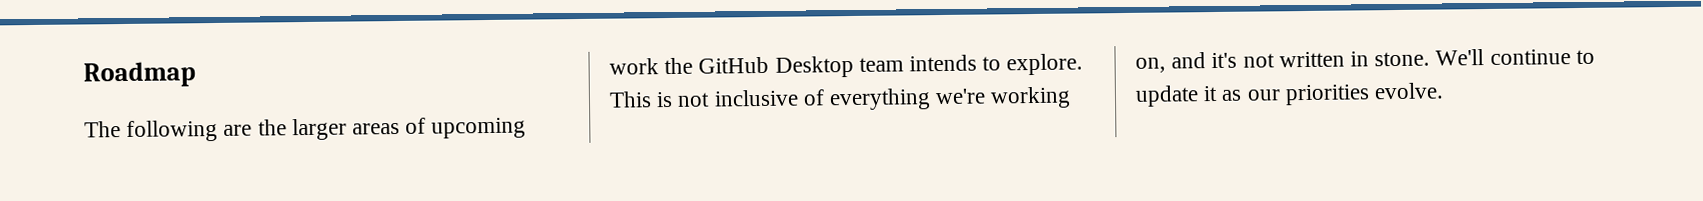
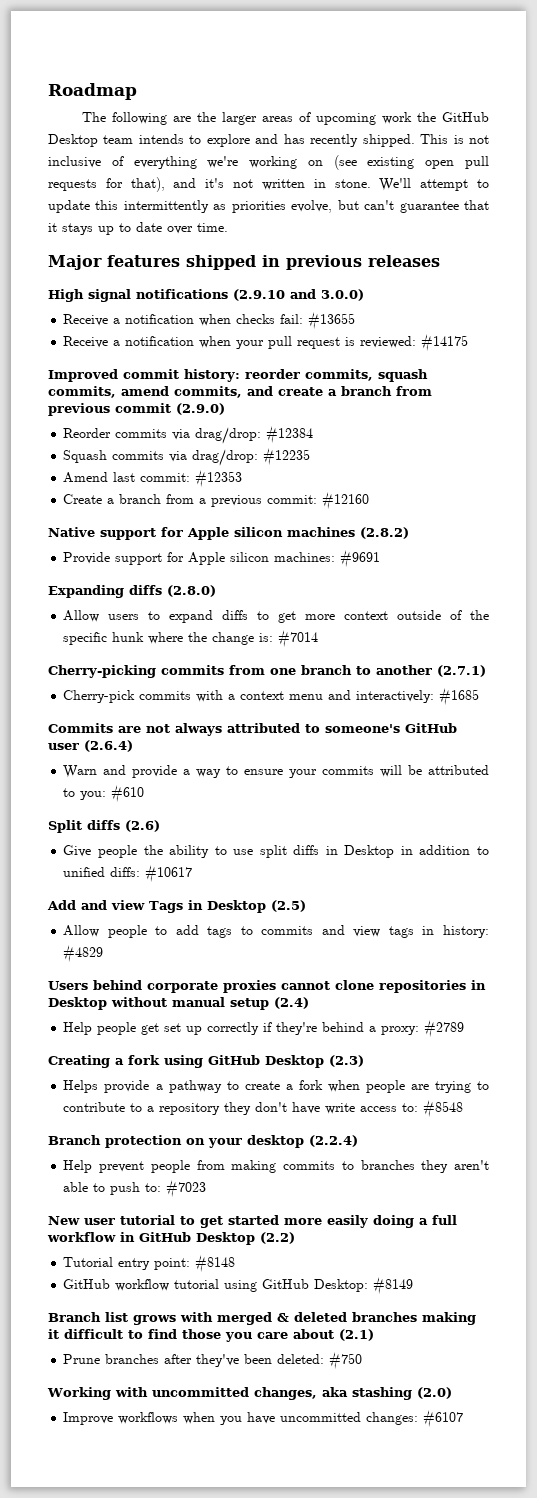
- The following are the larger areas of upcoming work the GitHub Desktop team intends to explore.
+ The following are the larger areas of upcoming work the GitHub Desktop team intends to explore and has recently shipped.
- This is not inclusive of everything we're working on, and it's not written in stone.
+ This is not inclusive of everything we're working on (see existing open pull requests for that), and it's not written in stone.
- We'll continue to update it as our priorities evolve.
+ We'll attempt to update this intermittently as priorities evolve, but can't guarantee that it stays up to date over time.
+ Major features shipped in previous releases
+ High signal notifications (2.9.10 and 3.0.0)
+ Receive a notification when checks fail: #13655
+ Receive a notification when your pull request is reviewed: #14175
+ Improved commit history: reorder commits, squash commits, amend commits, and create a branch from previous commit (2.9.0)
+ Reorder commits via drag/drop: #12384
+ Squash commits via drag/drop: #12235
+ Amend last commit: #12353
+ Create a branch from a previous commit: #12160
+ Native support for Apple silicon machines (2.8.2)
+ Provide support for Apple silicon machines: #9691
+ Expanding diffs (2.8.0)
+ Allow users to expand diffs to get more context outside of the specific hunk where the change is: #7014
+ Cherry-picking commits from one branch to another (2.7.1)
+ Cherry-pick commits with a context menu and interactively: #1685
+ Commits are not always attributed to someone's GitHub user (2.6.4)
+ Warn and provide a way to ensure your commits will be attributed to you: #610
+ Split diffs (2.6)
+ Give people the ability to use split diffs in Desktop in addition to unified diffs: #10617
+ Add and view Tags in Desktop (2.5)
+ Allow people to add tags to commits and view tags in history: #4829
+ Users behind corporate proxies cannot clone repositories in Desktop without manual setup (2.4)
+ Help people get set up correctly if they're behind a proxy: #2789
+ Creating a fork using GitHub Desktop (2.3)
+ Helps provide a pathway to create a fork when people are trying to contribute to a repository they don't have write access to: #8548
+ Branch protection on your desktop (2.2.4)
+ Help prevent people from making commits to branches they aren't able to push to: #7023
+ New user tutorial to get started more easily doing a full workflow in GitHub Desktop (2.2)
+ Tutorial entry point: #8148
+ GitHub workflow tutorial using GitHub Desktop: #8149
+ Branch list grows with merged & deleted branches making it difficult to find those you care about (2.1)
+ Prune branches after they've been deleted: #750
+ Working with uncommitted changes, aka stashing (2.0)
+ Improve workflows when you have uncommitted changes: #6107

